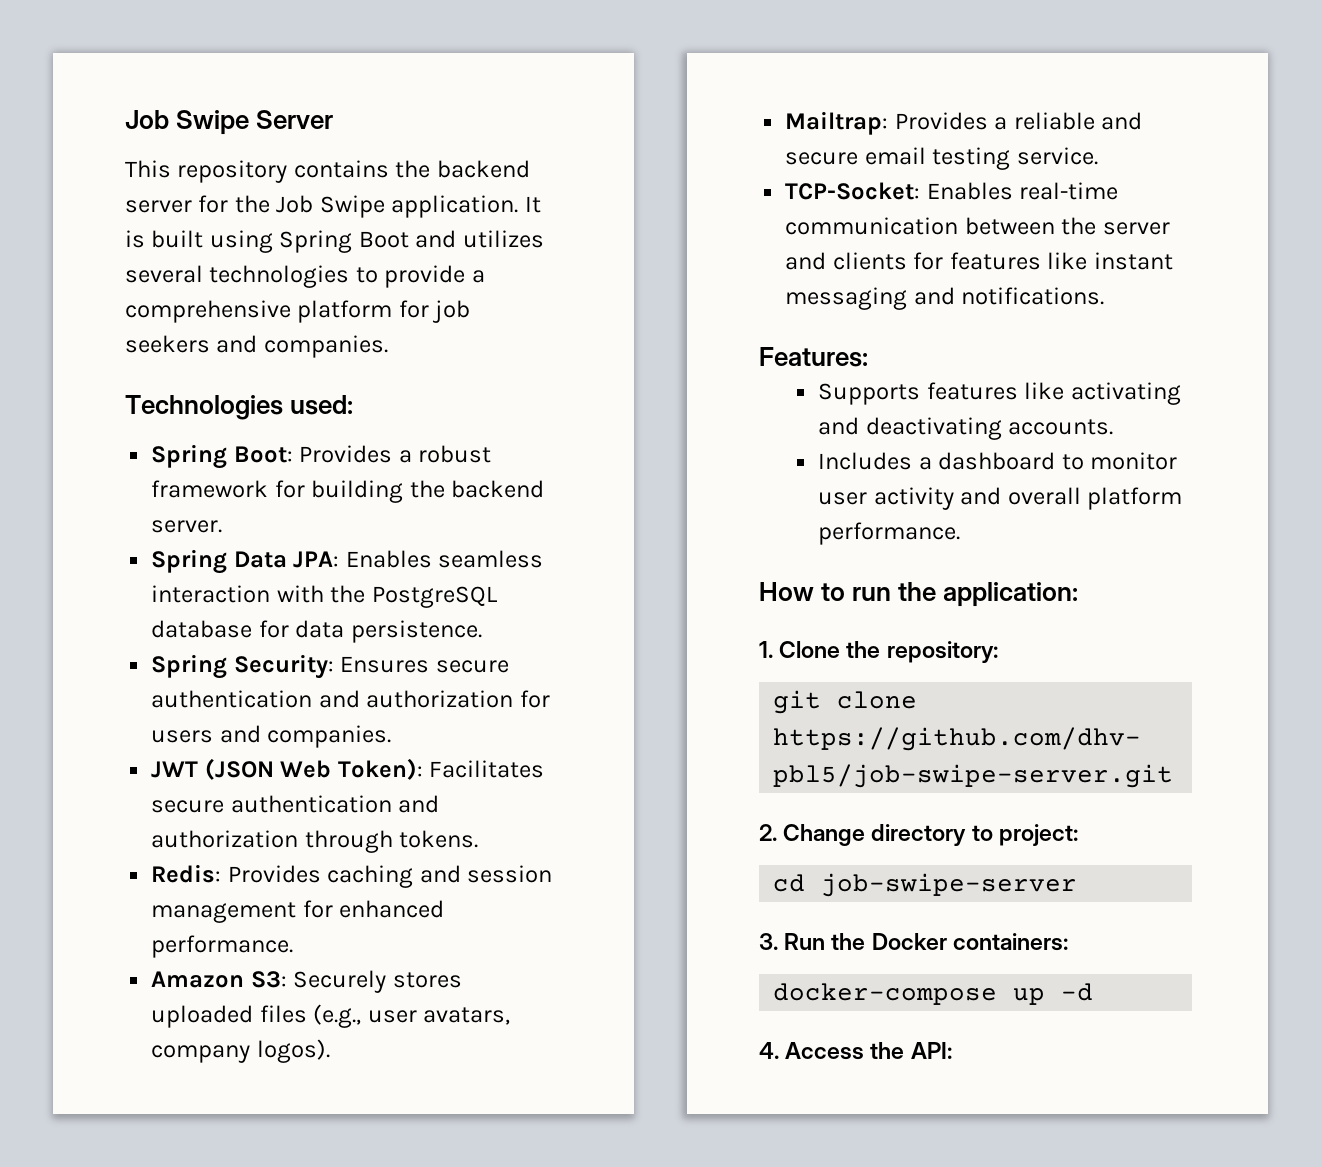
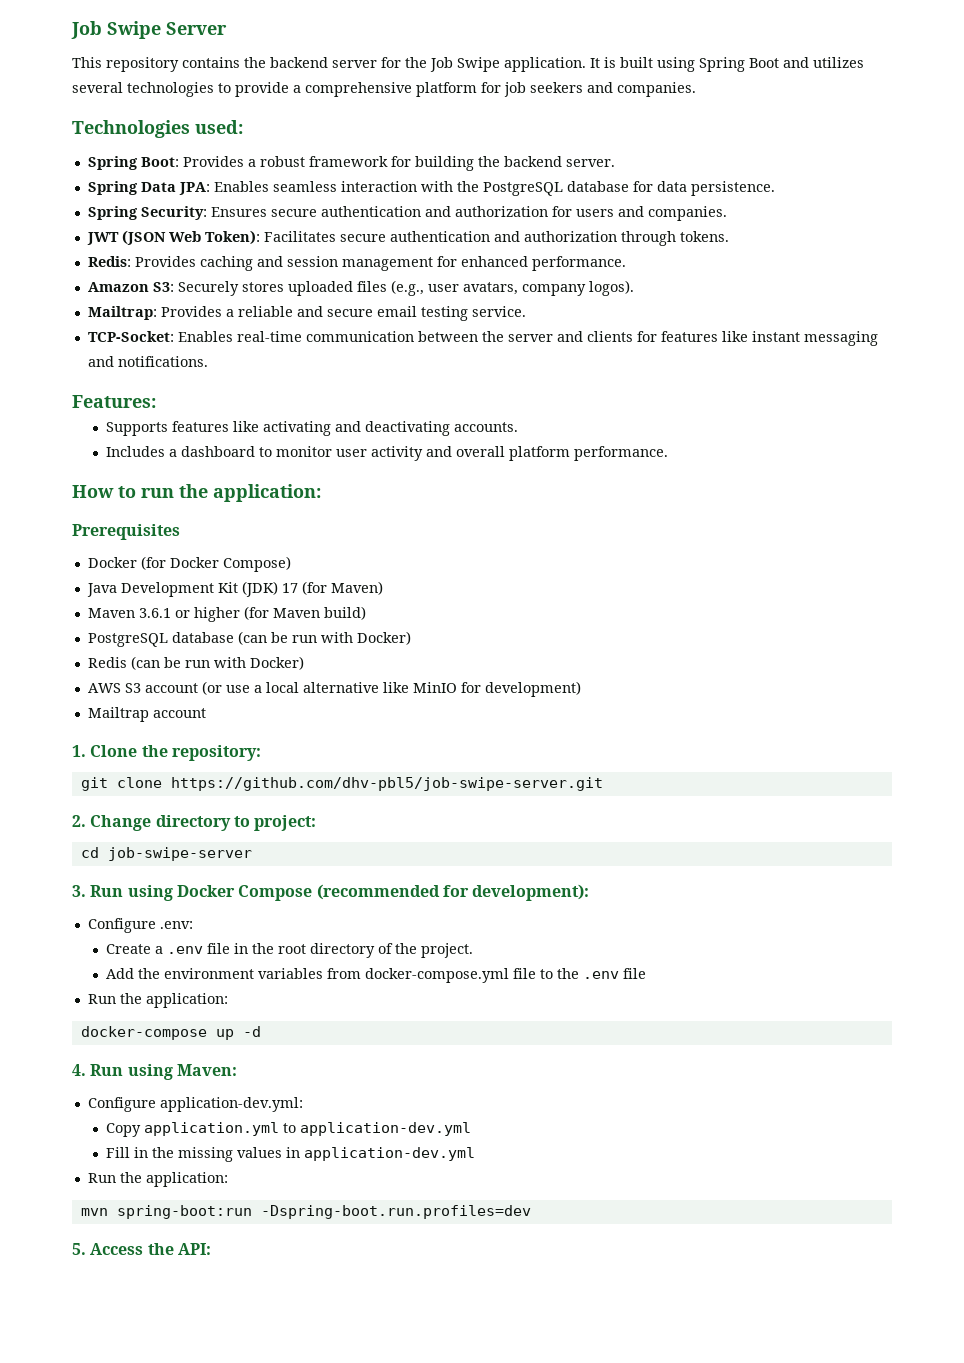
+ Prerequisites
+ Docker (for Docker Compose)
+ Java Development Kit (JDK) 17 (for Maven)
+ Maven 3.6.1 or higher (for Maven build)
+ PostgreSQL database (can be run with Docker)
+ Redis (can be run with Docker)
+ AWS S3 account (or use a local alternative like MinIO for development)
+ Mailtrap account
- 3. Run the Docker containers:
+ 3. Run using Docker Compose (recommended for development):
+ Configure .env:
+ Create a .env file in the root directory of the project.
+ Add the environment variables from docker-compose.yml file to the .env file
+ Run the application:
  docker-compose up -d
- 4. Access the API:
+ 4. Run using Maven:
+ Configure application-dev.yml:
+ Copy application.yml to application-dev.yml
+ Fill in the missing values in application-dev.yml
+ Run the application:
+ mvn spring-boot:run -Dspring-boot.run.profiles=dev
+ 5. Access the API:

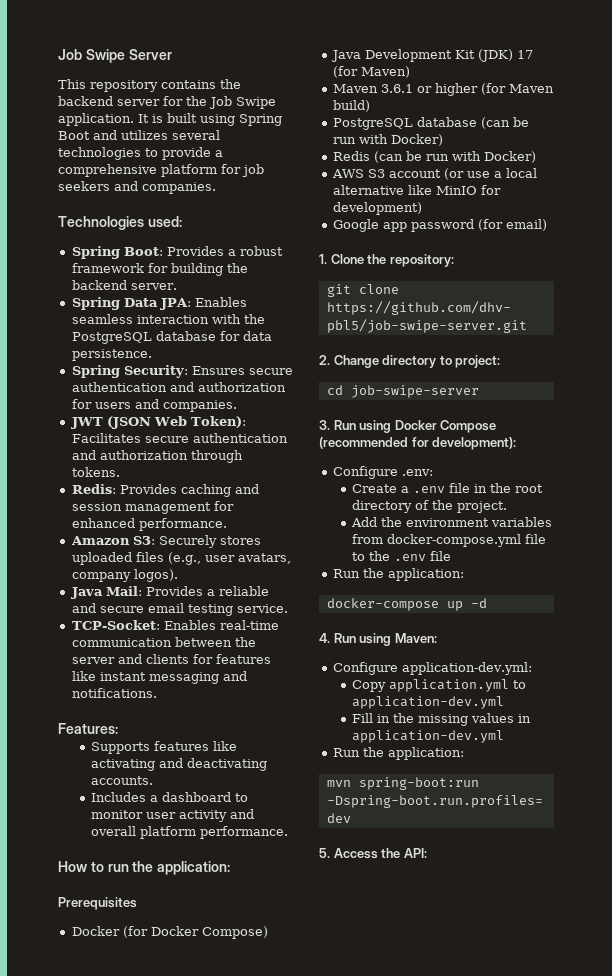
- Mailtrap: Provides a reliable and secure email testing service.
+ Java Mail: Provides a reliable and secure email testing service.
- Mailtrap account
+ Google app password (for email)

